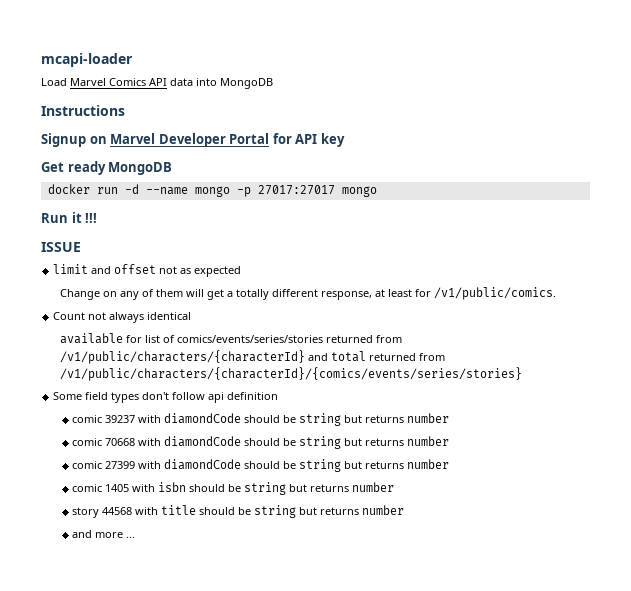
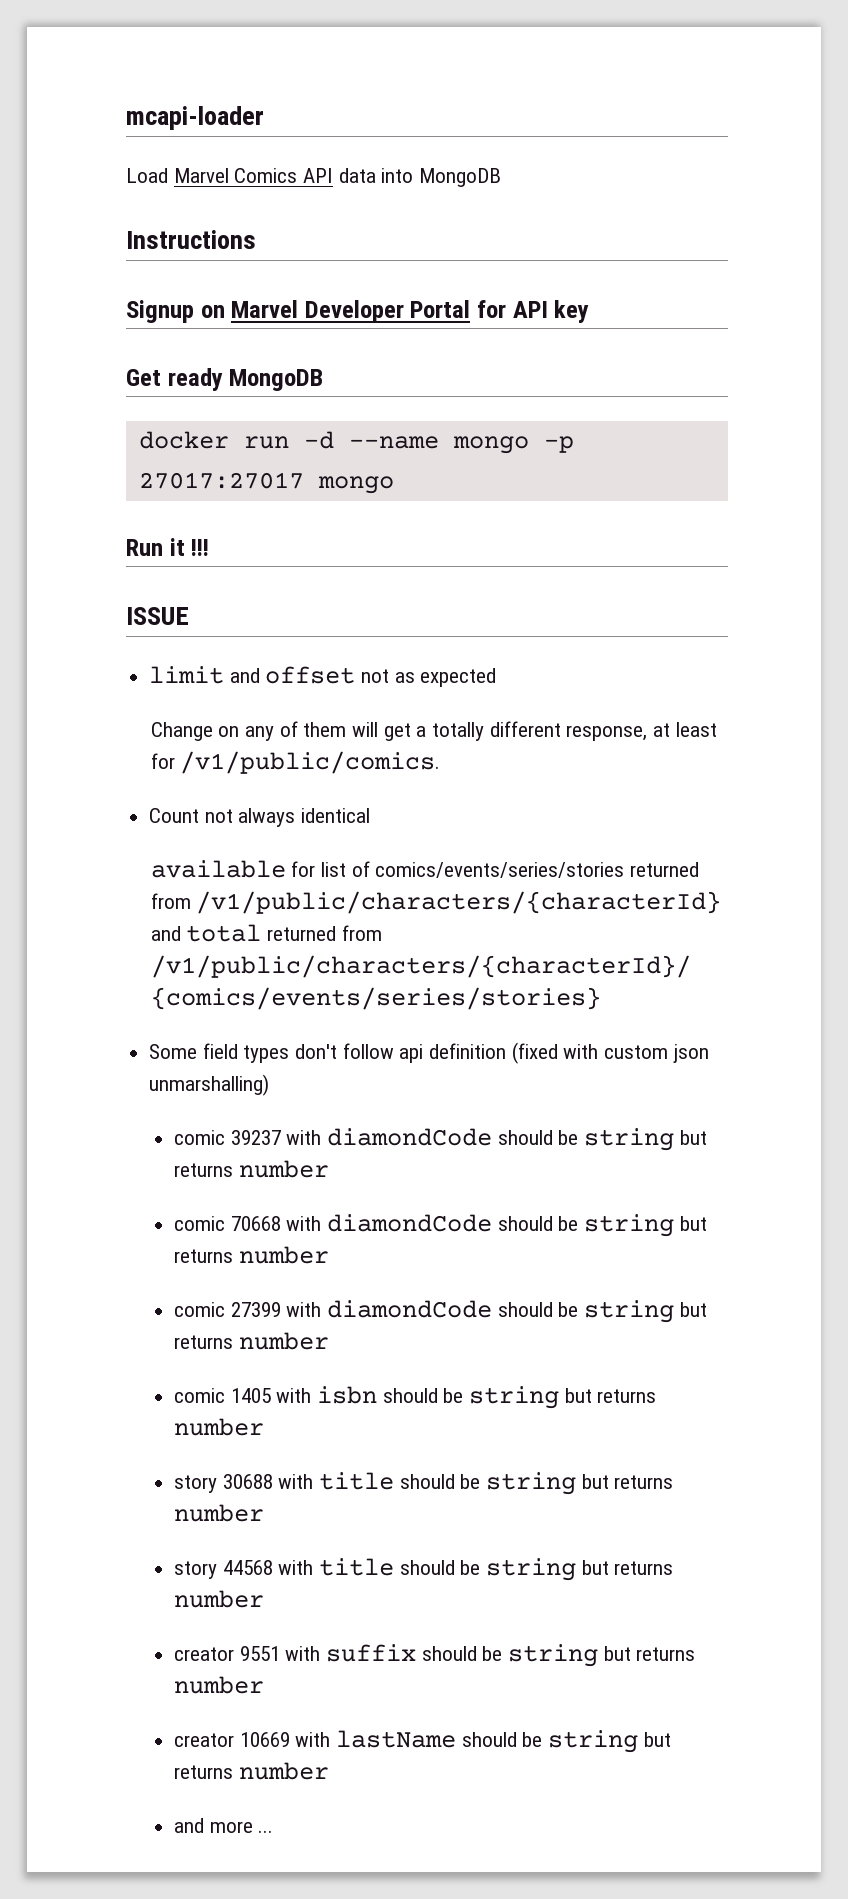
- Some field types don't follow api definition
+ Some field types don't follow api definition (fixed with custom json unmarshalling)
+ story 30688 with title should be string but returns number
+ creator 9551 with suffix should be string but returns number
+ creator 10669 with lastName should be string but returns number

